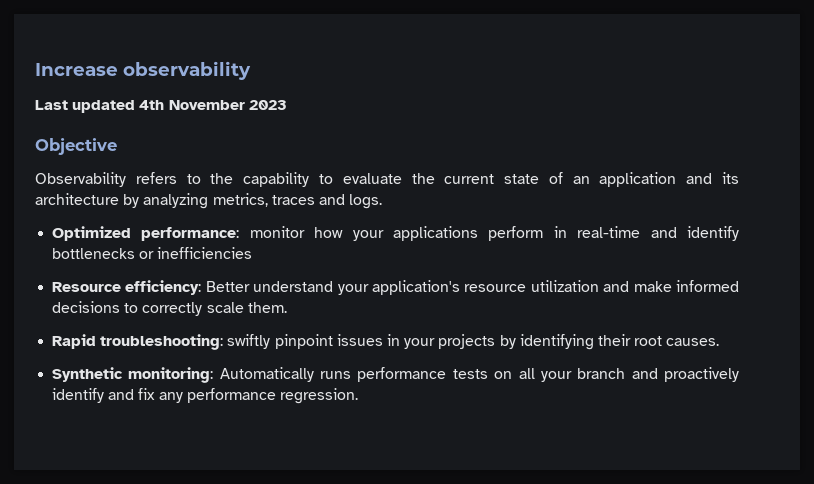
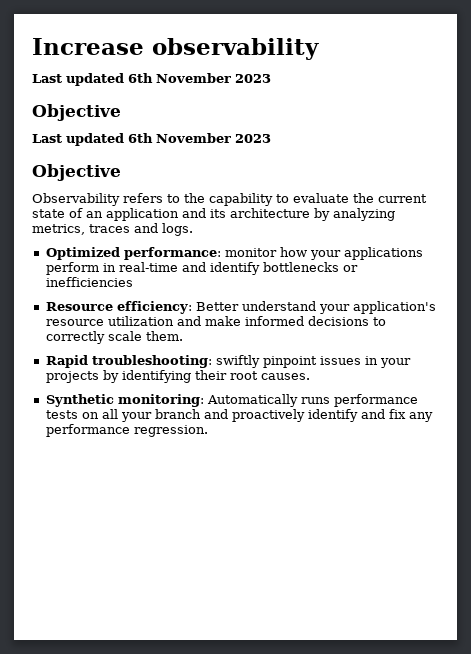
  Increase observability
- Last updated 4th November 2023
+ Last updated 6th November 2023
+ Objective
+ Last updated 6th November 2023

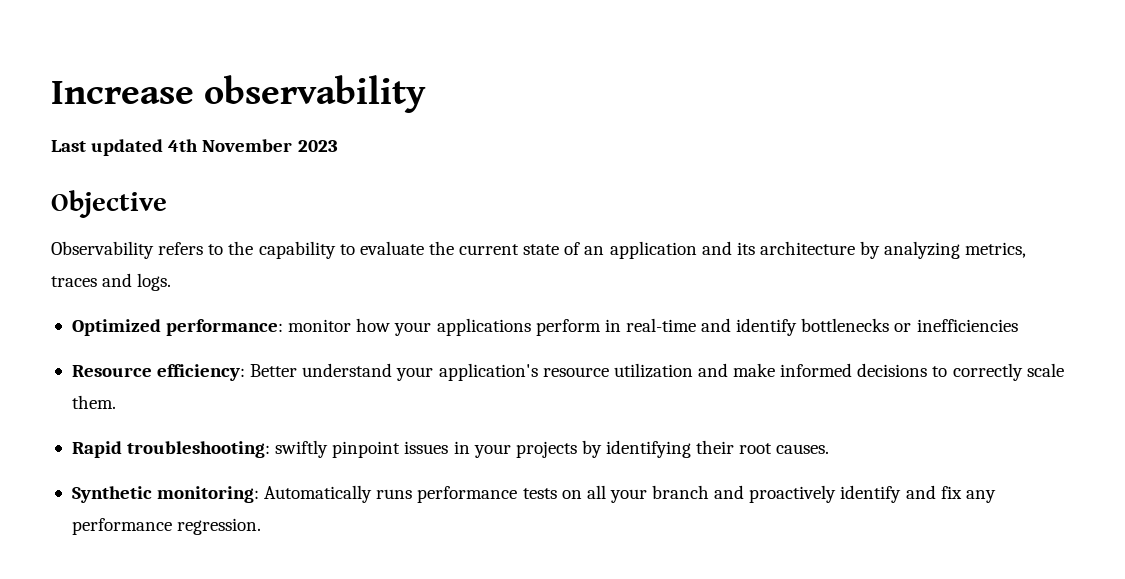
  Increase observability
- Last updated 6th November 2023
- Objective
- Last updated 6th November 2023
+ Last updated 4th November 2023

